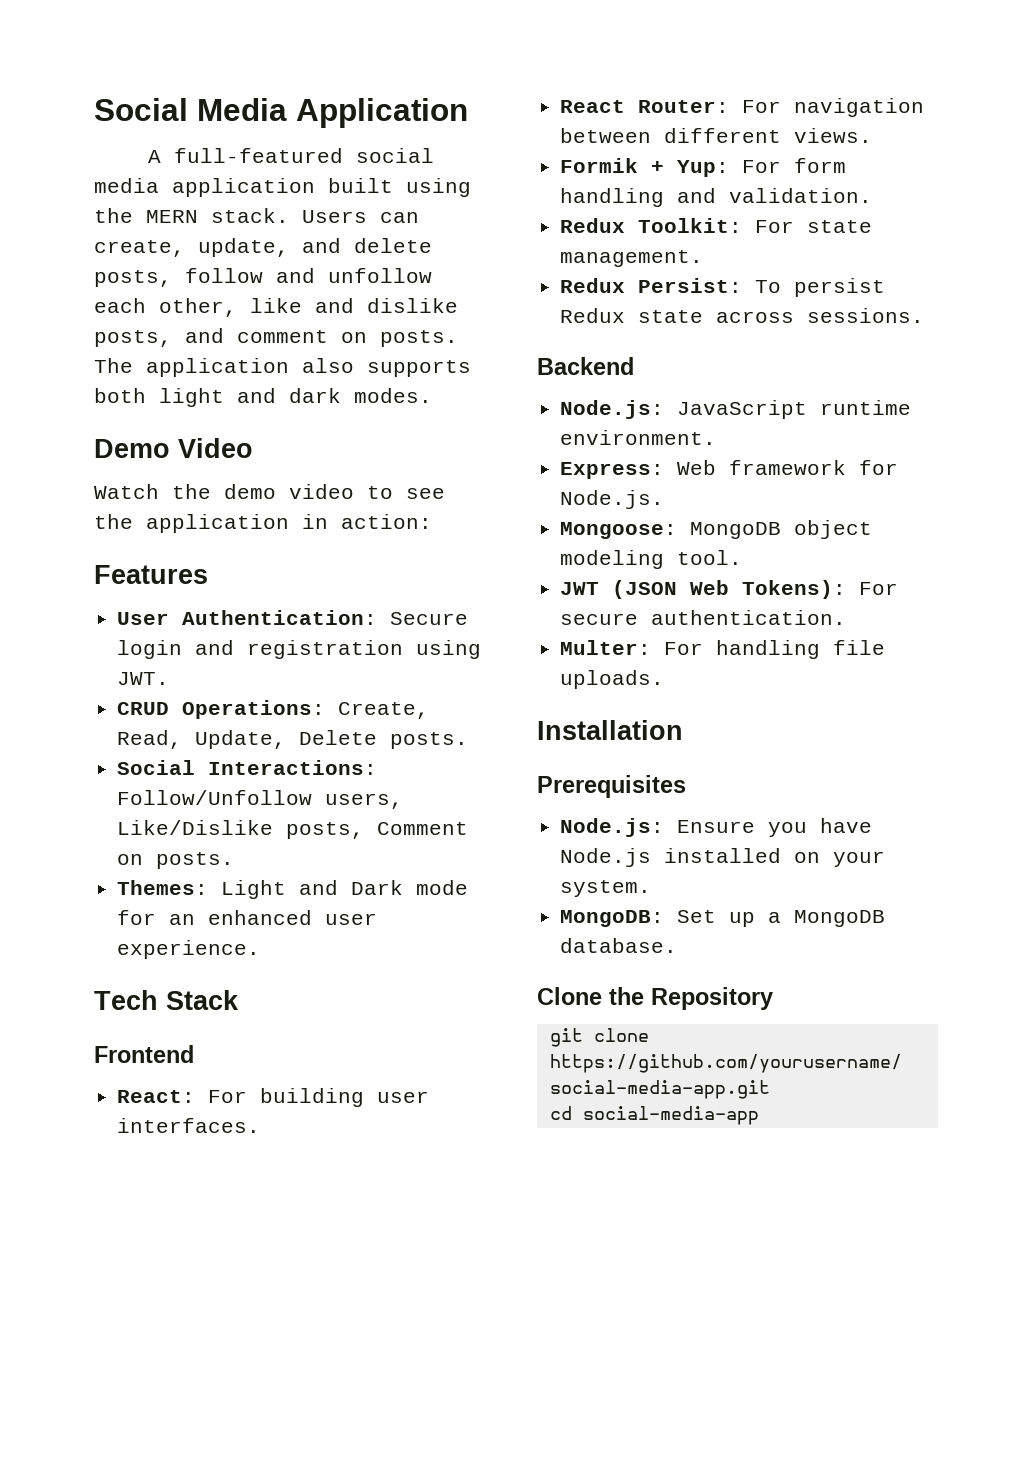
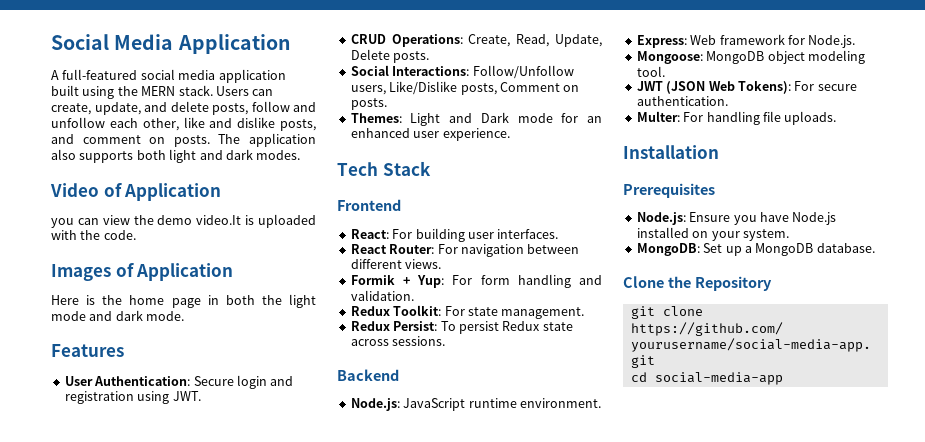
- Demo Video
- Watch the demo video to see the application in action:
+ Video of Application
+ you can view the demo video.It is uploaded with the code.
+ Images of Application
+ Here is the home page in both the light mode and dark mode.

